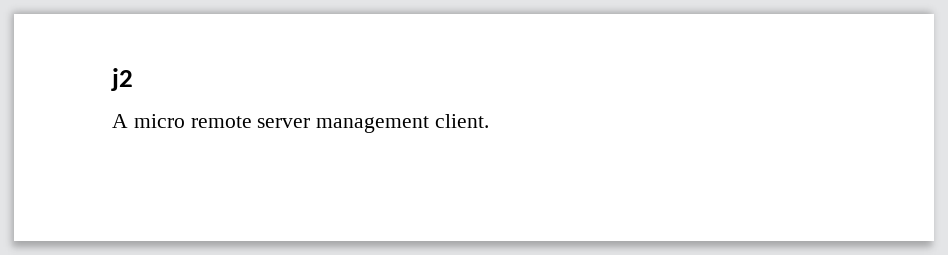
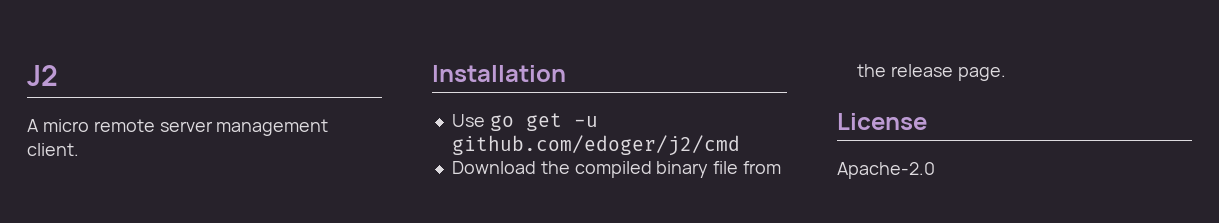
- j2
+ J2
+ Installation
+ Use go get -u github.com/edoger/j2/cmd
+ Download the compiled binary file from the release page.
+ License
+ Apache-2.0

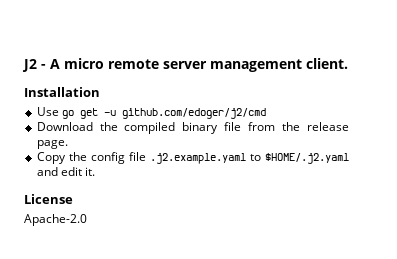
- J2
- A micro remote server management client.
+ J2 - A micro remote server management client.
+ Copy the config file .j2.example.yaml to $HOME/.j2.yaml and edit it.

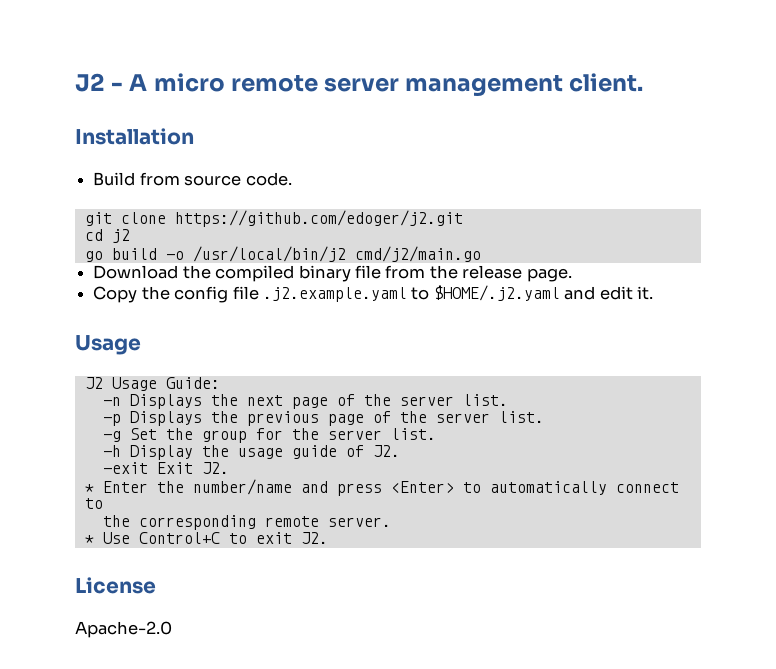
- Use go get -u github.com/edoger/j2/cmd
+ Build from source code.
+ git clone https://github.com/edoger/j2.git
+ cd j2
+ go build -o /usr/local/bin/j2 cmd/j2/main.go
  Copy the config file .j2.example.yaml to $HOME/.j2.yaml and edit it.
+ Usage
+ J2 Usage Guide:
+ -n Displays the next page of the server list.
+ -p Displays the previous page of the server list.
+ -g Set the group for the server list.
+ -h Display the usage guide of J2.
+ -exit Exit J2.
+ * Enter the number/name and press <Enter> to automatically connect to
+ the corresponding remote server.
+ * Use Control+C to exit J2.

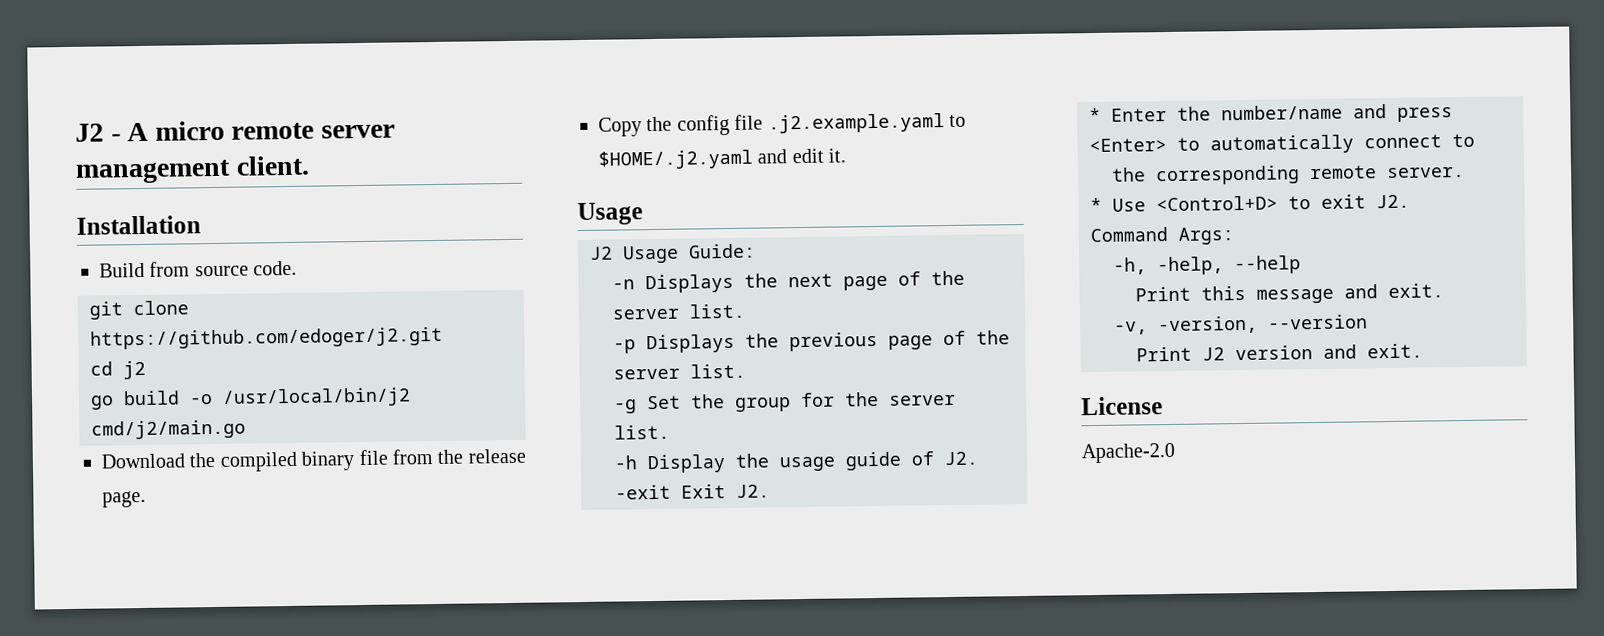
- * Use Control+C to exit J2.
+ * Use <Control+D> to exit J2.
+ Command Args:
+ -h, -help, --help
+ Print this message and exit.
+ -v, -version, --version
+ Print J2 version and exit.

